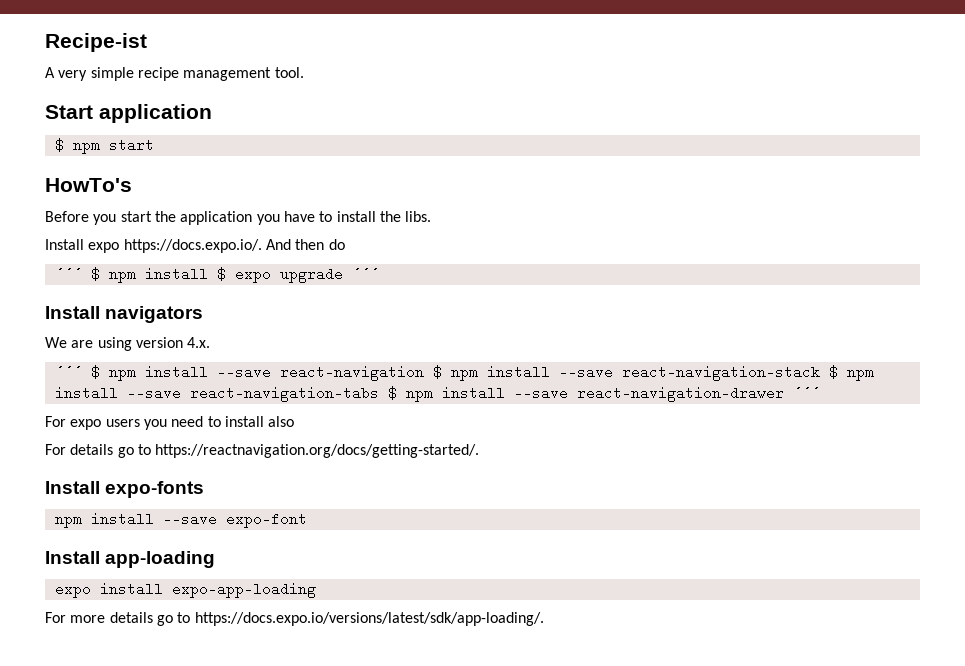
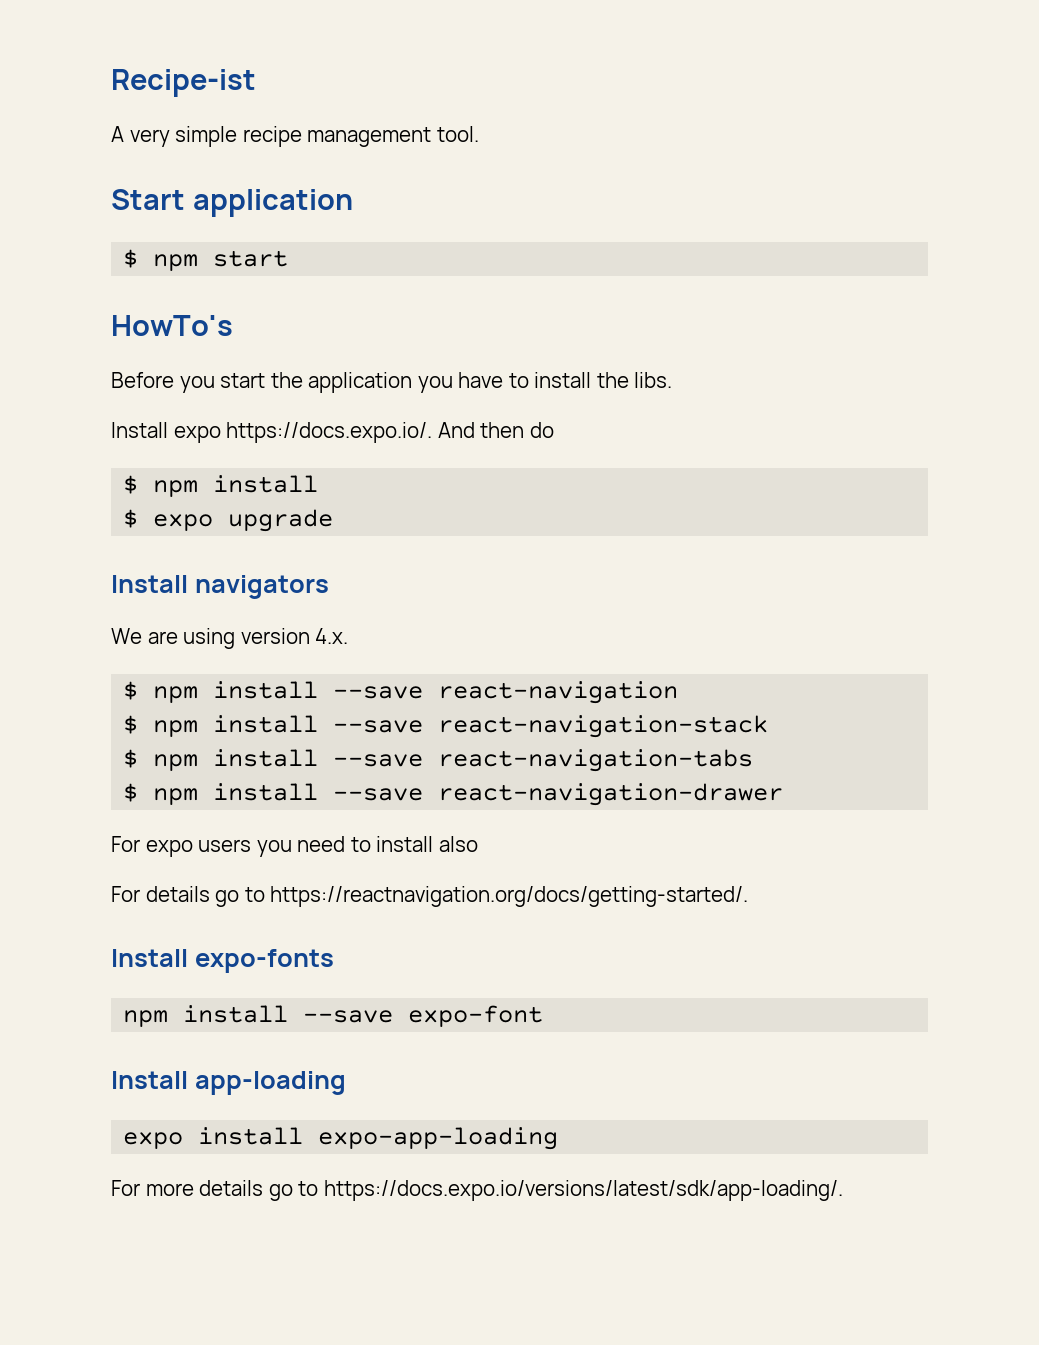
  Install expo https://docs.expo.io/. And then do
- ´´´ $ npm install $ expo upgrade ´´´
+ $ npm install
+ $ expo upgrade
- ´´´ $ npm install --save react-navigation $ npm install --save react-navigation-stack $ npm install --save react-navigation-tabs $ npm install --save react-navigation-drawer ´´´
+ $ npm install --save react-navigation
+ $ npm install --save react-navigation-stack
+ $ npm install --save react-navigation-tabs
+ $ npm install --save react-navigation-drawer

